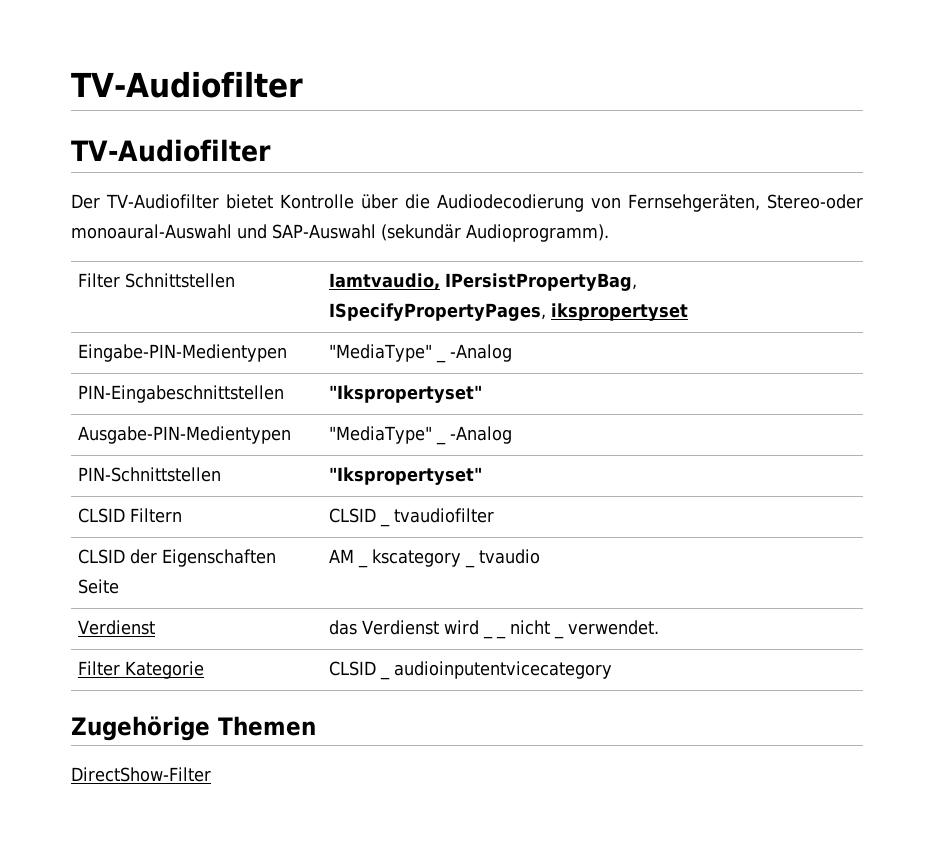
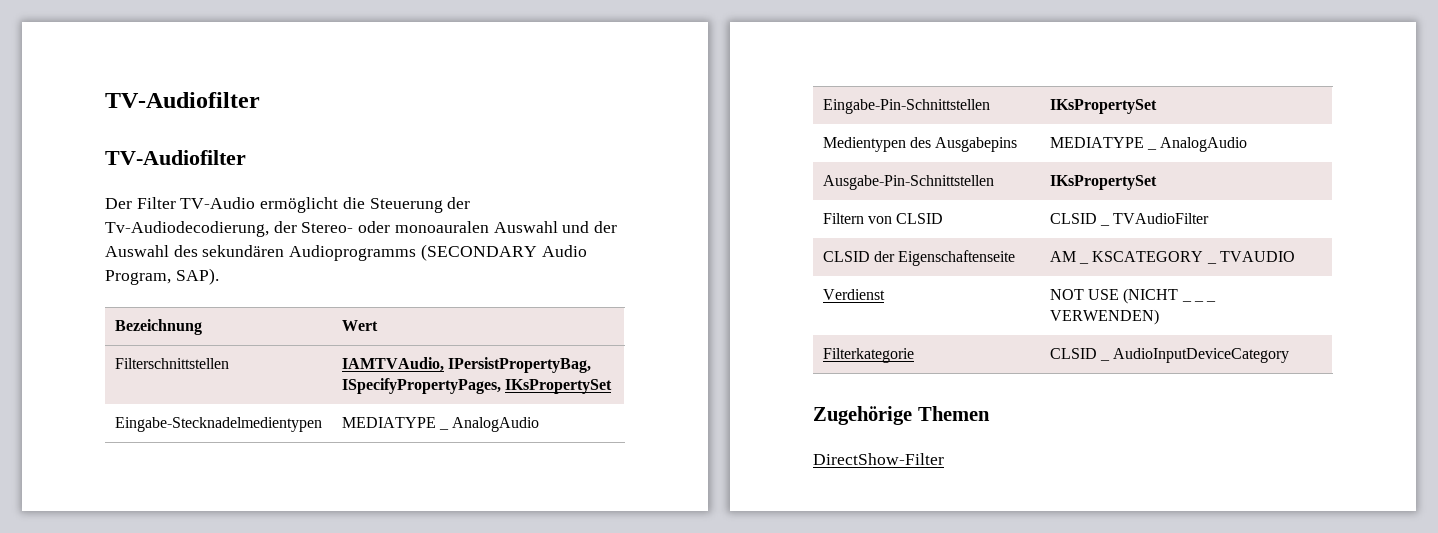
- Der TV-Audiofilter bietet Kontrolle über die Audiodecodierung von Fernsehgeräten, Stereo-oder monoaural-Auswahl und SAP-Auswahl (sekundär Audioprogramm).
- Filter Schnittstellen | Iamtvaudio, IPersistPropertyBag, ISpecifyPropertyPages, ikspropertyset
- Eingabe-PIN-Medientypen | "MediaType" _ -Analog
- PIN-Eingabeschnittstellen | "Ikspropertyset"
- Ausgabe-PIN-Medientypen | "MediaType" _ -Analog
- PIN-Schnittstellen | "Ikspropertyset"
- CLSID Filtern | CLSID _ tvaudiofilter
+ Der Filter TV-Audio ermöglicht die Steuerung der Tv-Audiodecodierung, der Stereo- oder monoauralen Auswahl und der Auswahl des sekundären Audioprogramms (SECONDARY Audio Program, SAP).
+ Bezeichnung | Wert
+ Filterschnittstellen | IAMTVAudio, IPersistPropertyBag, ISpecifyPropertyPages, IKsPropertySet
+ Eingabe-Stecknadelmedientypen | MEDIATYPE _ AnalogAudio
+ Eingabe-Pin-Schnittstellen | IKsPropertySet
+ Medientypen des Ausgabepins | MEDIATYPE _ AnalogAudio
+ Ausgabe-Pin-Schnittstellen | IKsPropertySet
+ Filtern von CLSID | CLSID _ TVAudioFilter
- CLSID der Eigenschaften Seite | AM _ kscategory _ tvaudio
- Verdienst | das Verdienst wird _ _ nicht _ verwendet.
- Filter Kategorie | CLSID _ audioinputentvicecategory
+ CLSID der Eigenschaftenseite | AM _ KSCATEGORY _ TVAUDIO
+ Verdienst | NOT USE (NICHT _ _ _ VERWENDEN)
+ Filterkategorie | CLSID _ AudioInputDeviceCategory

